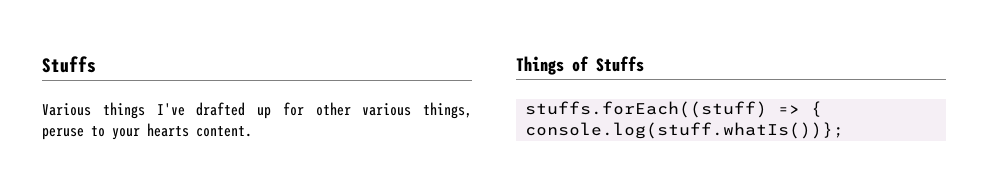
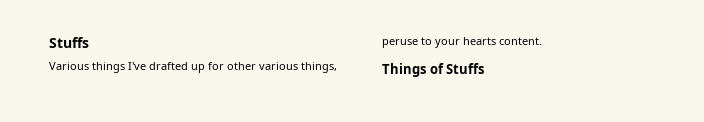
- stuffs.forEach((stuff) => { console.log(stuff.whatIs())};

